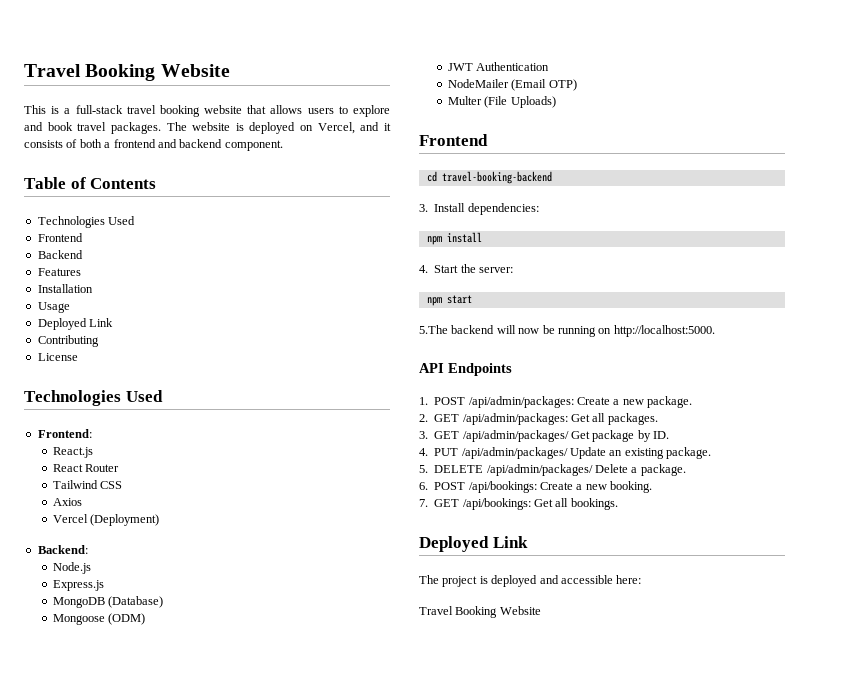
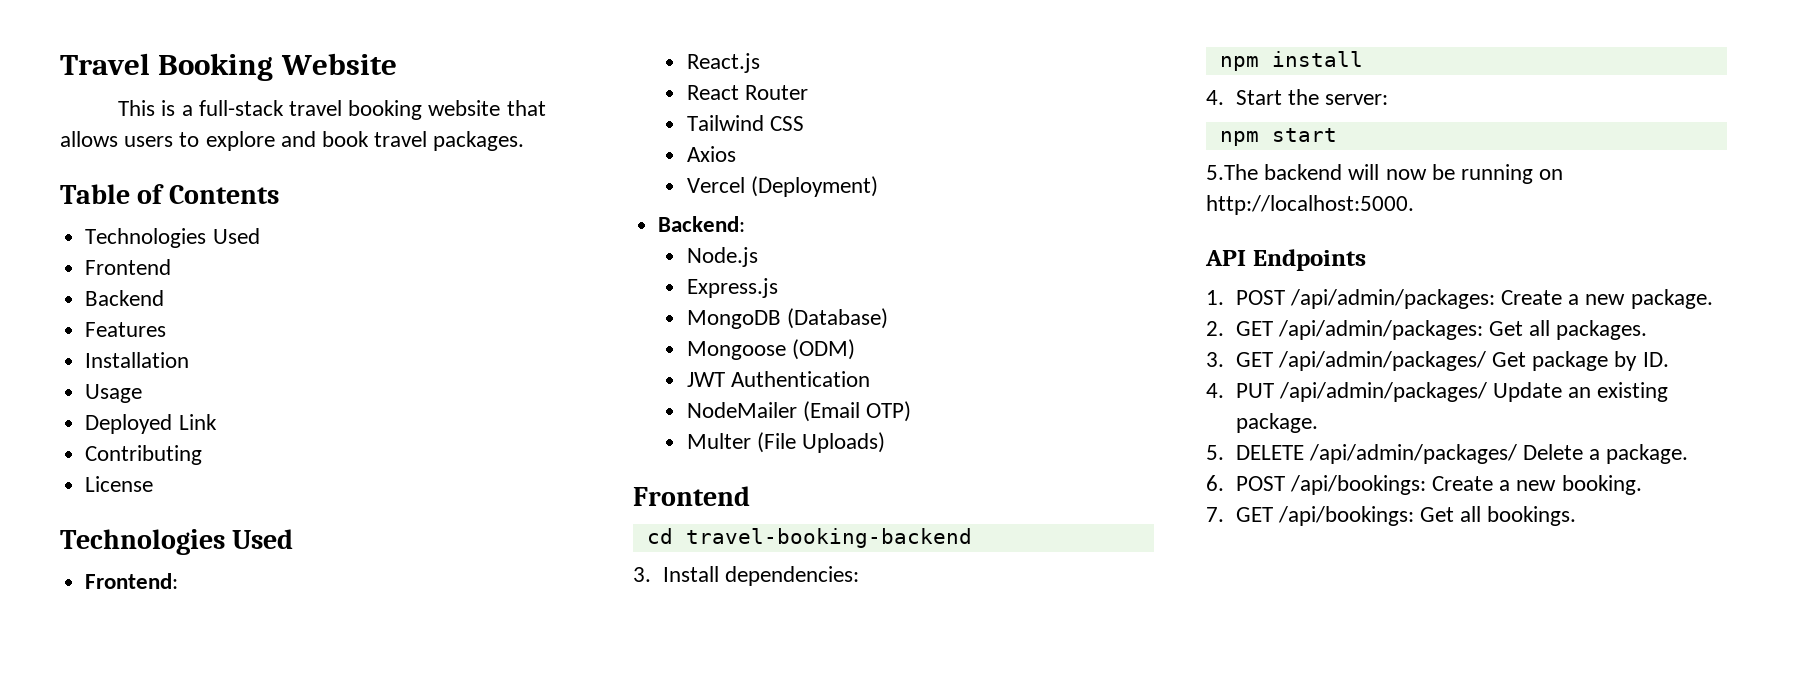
- The website is deployed on Vercel, and it consists of both a frontend and backend component.
  7. GET /api/bookings: Get all bookings.
- Deployed Link
- The project is deployed and accessible here:
- Travel Booking Website

